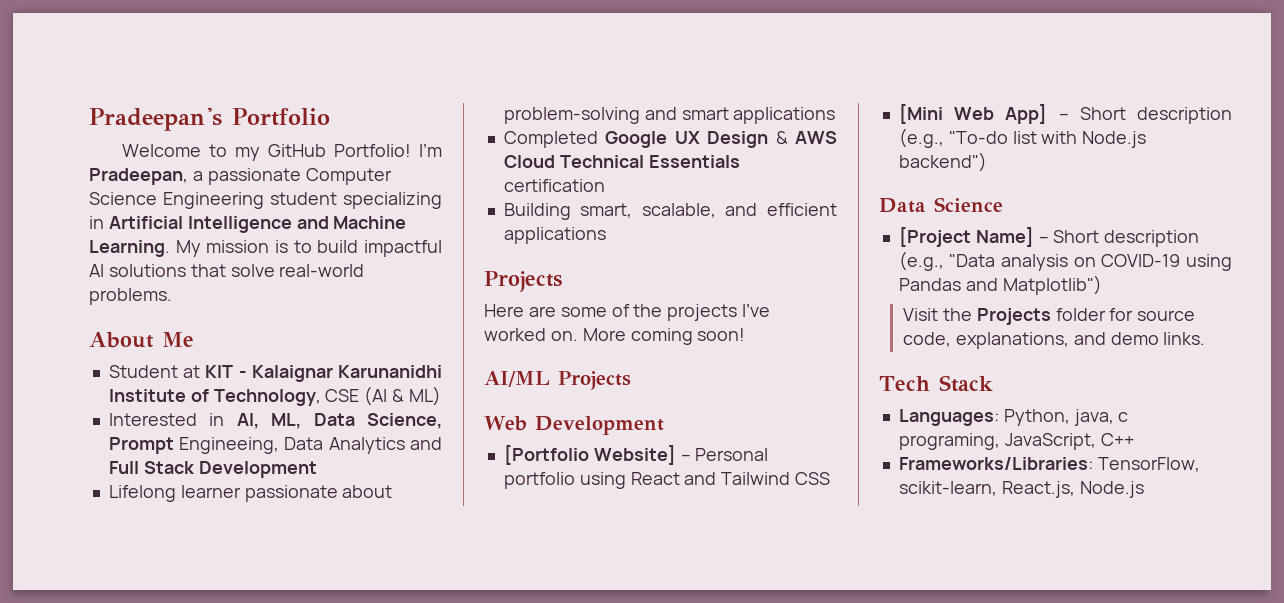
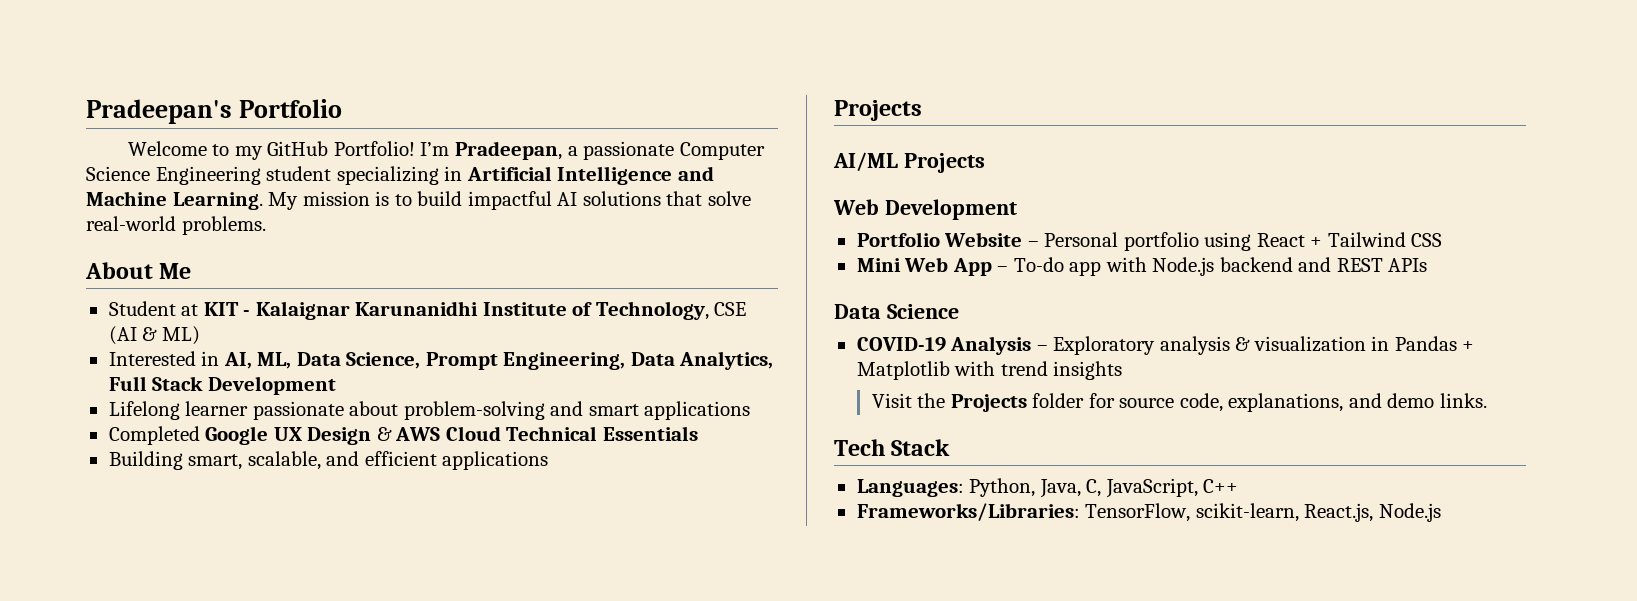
- Interested in AI, ML, Data Science, Prompt Engineeing, Data Analytics and Full Stack Development
+ Interested in AI, ML, Data Science, Prompt Engineering, Data Analytics, Full Stack Development
- Completed Google UX Design & AWS Cloud Technical Essentials certification
+ Completed Google UX Design & AWS Cloud Technical Essentials
- Here are some of the projects I’ve worked on. More coming soon!
- [Portfolio Website] – Personal portfolio using React and Tailwind CSS
+ Portfolio Website – Personal portfolio using React + Tailwind CSS
- [Mini Web App] – Short description (e.g., "To-do list with Node.js backend")
+ Mini Web App – To-do app with Node.js backend and REST APIs
  Data Science
- [Project Name] – Short description (e.g., "Data analysis on COVID-19 using Pandas and Matplotlib")
+ COVID-19 Analysis – Exploratory analysis & visualization in Pandas + Matplotlib with trend insights
- Languages: Python, java, c programing, JavaScript, C++
+ Languages: Python, Java, C, JavaScript, C++

